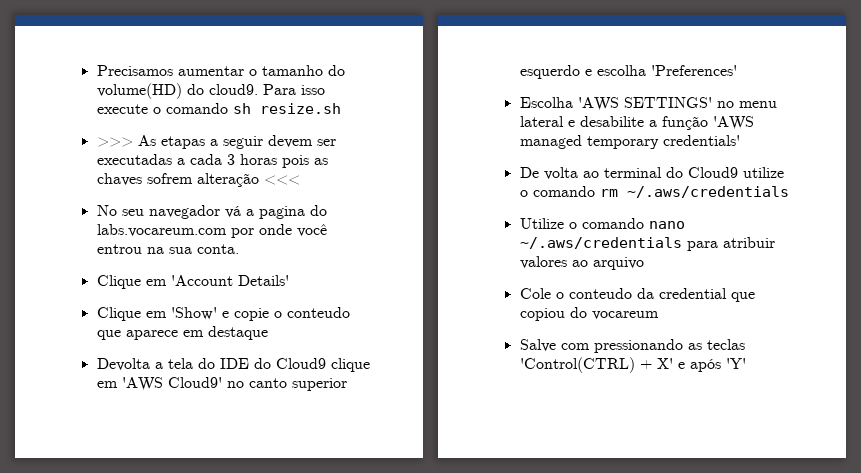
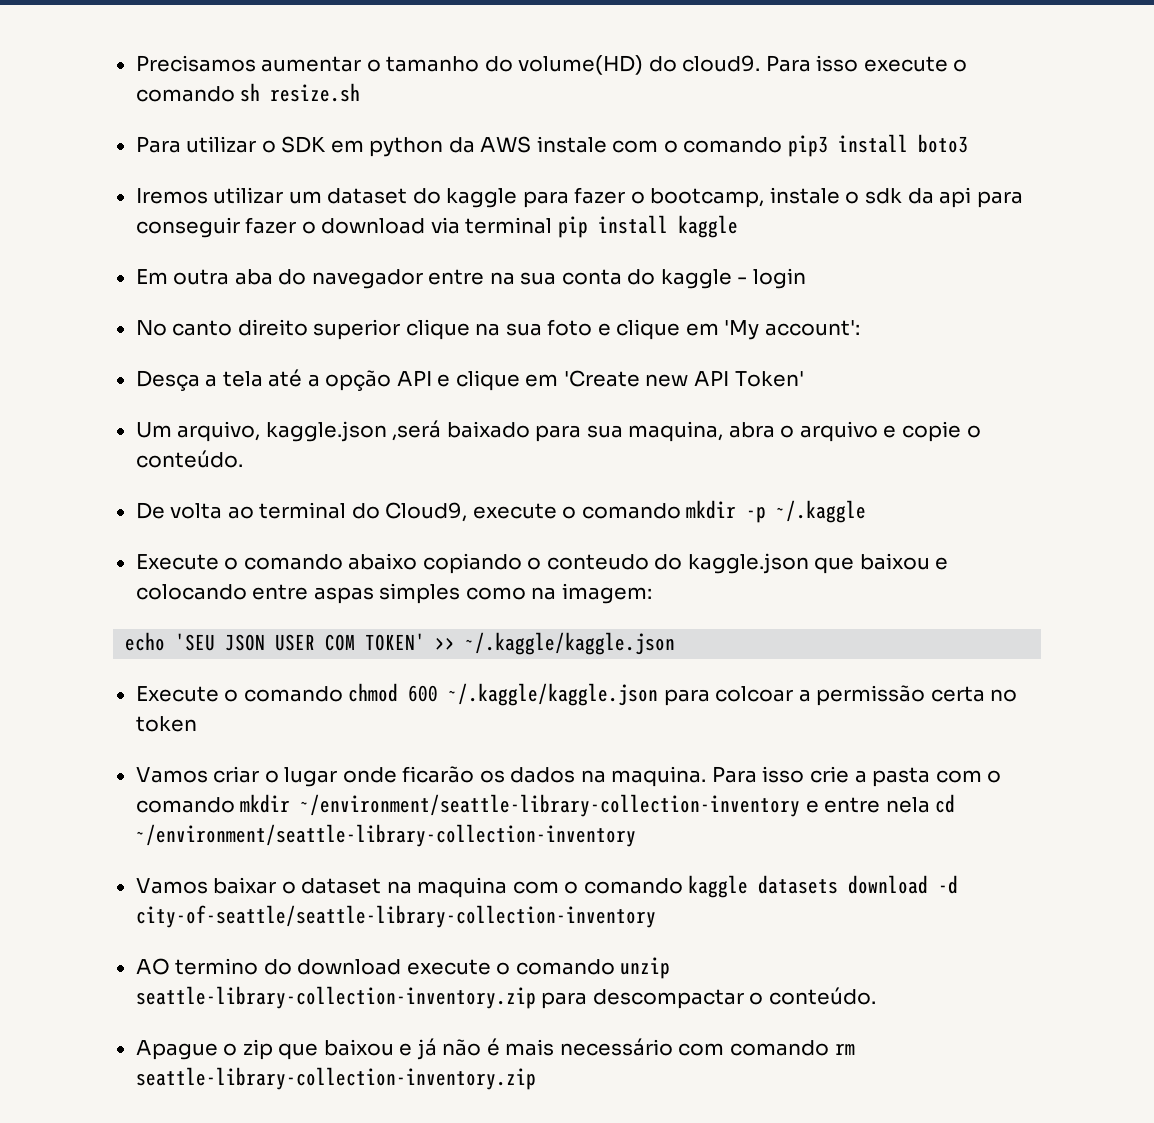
- >>> As etapas a seguir devem ser executadas a cada 3 horas pois as chaves sofrem alteração <<<
- No seu navegador vá a pagina do labs.vocareum.com por onde você entrou na sua conta.
- Clique em 'Account Details'
- Clique em 'Show' e copie o conteudo que aparece em destaque
- Devolta a tela do IDE do Cloud9 clique em 'AWS Cloud9' no canto superior esquerdo e escolha 'Preferences'
- Escolha 'AWS SETTINGS' no menu lateral e desabilite a função 'AWS managed temporary credentials'
+ Para utilizar o SDK em python da AWS instale com o comando pip3 install boto3
+ Iremos utilizar um dataset do kaggle para fazer o bootcamp, instale o sdk da api para conseguir fazer o download via terminal pip install kaggle
+ Em outra aba do navegador entre na sua conta do kaggle - login
+ No canto direito superior clique na sua foto e clique em 'My account':
+ Desça a tela até a opção API e clique em 'Create new API Token'
+ Um arquivo, kaggle.json ,será baixado para sua maquina, abra o arquivo e copie o conteúdo.
- De volta ao terminal do Cloud9 utilize o comando rm ~/.aws/credentials
- Utilize o comando nano ~/.aws/credentials para atribuir valores ao arquivo
- Cole o conteudo da credential que copiou do vocareum
- Salve com pressionando as teclas 'Control(CTRL) + X' e após 'Y'
+ De volta ao terminal do Cloud9, execute o comando mkdir -p ~/.kaggle
+ Execute o comando abaixo copiando o conteudo do kaggle.json que baixou e colocando entre aspas simples como na imagem:
+ echo 'SEU JSON USER COM TOKEN' >> ~/.kaggle/kaggle.json
+ Execute o comando chmod 600 ~/.kaggle/kaggle.json para colcoar a permissão certa no token
+ Vamos criar o lugar onde ficarão os dados na maquina. Para isso crie a pasta com o comando mkdir ~/environment/seattle-library-collection-inventory e entre nela cd ~/environment/seattle-library-collection-inventory
+ Vamos baixar o dataset na maquina com o comando kaggle datasets download -d city-of-seattle/seattle-library-collection-inventory
+ AO termino do download execute o comando unzip seattle-library-collection-inventory.zip para descompactar o conteúdo.
+ Apague o zip que baixou e já não é mais necessário com comando rm seattle-library-collection-inventory.zip

